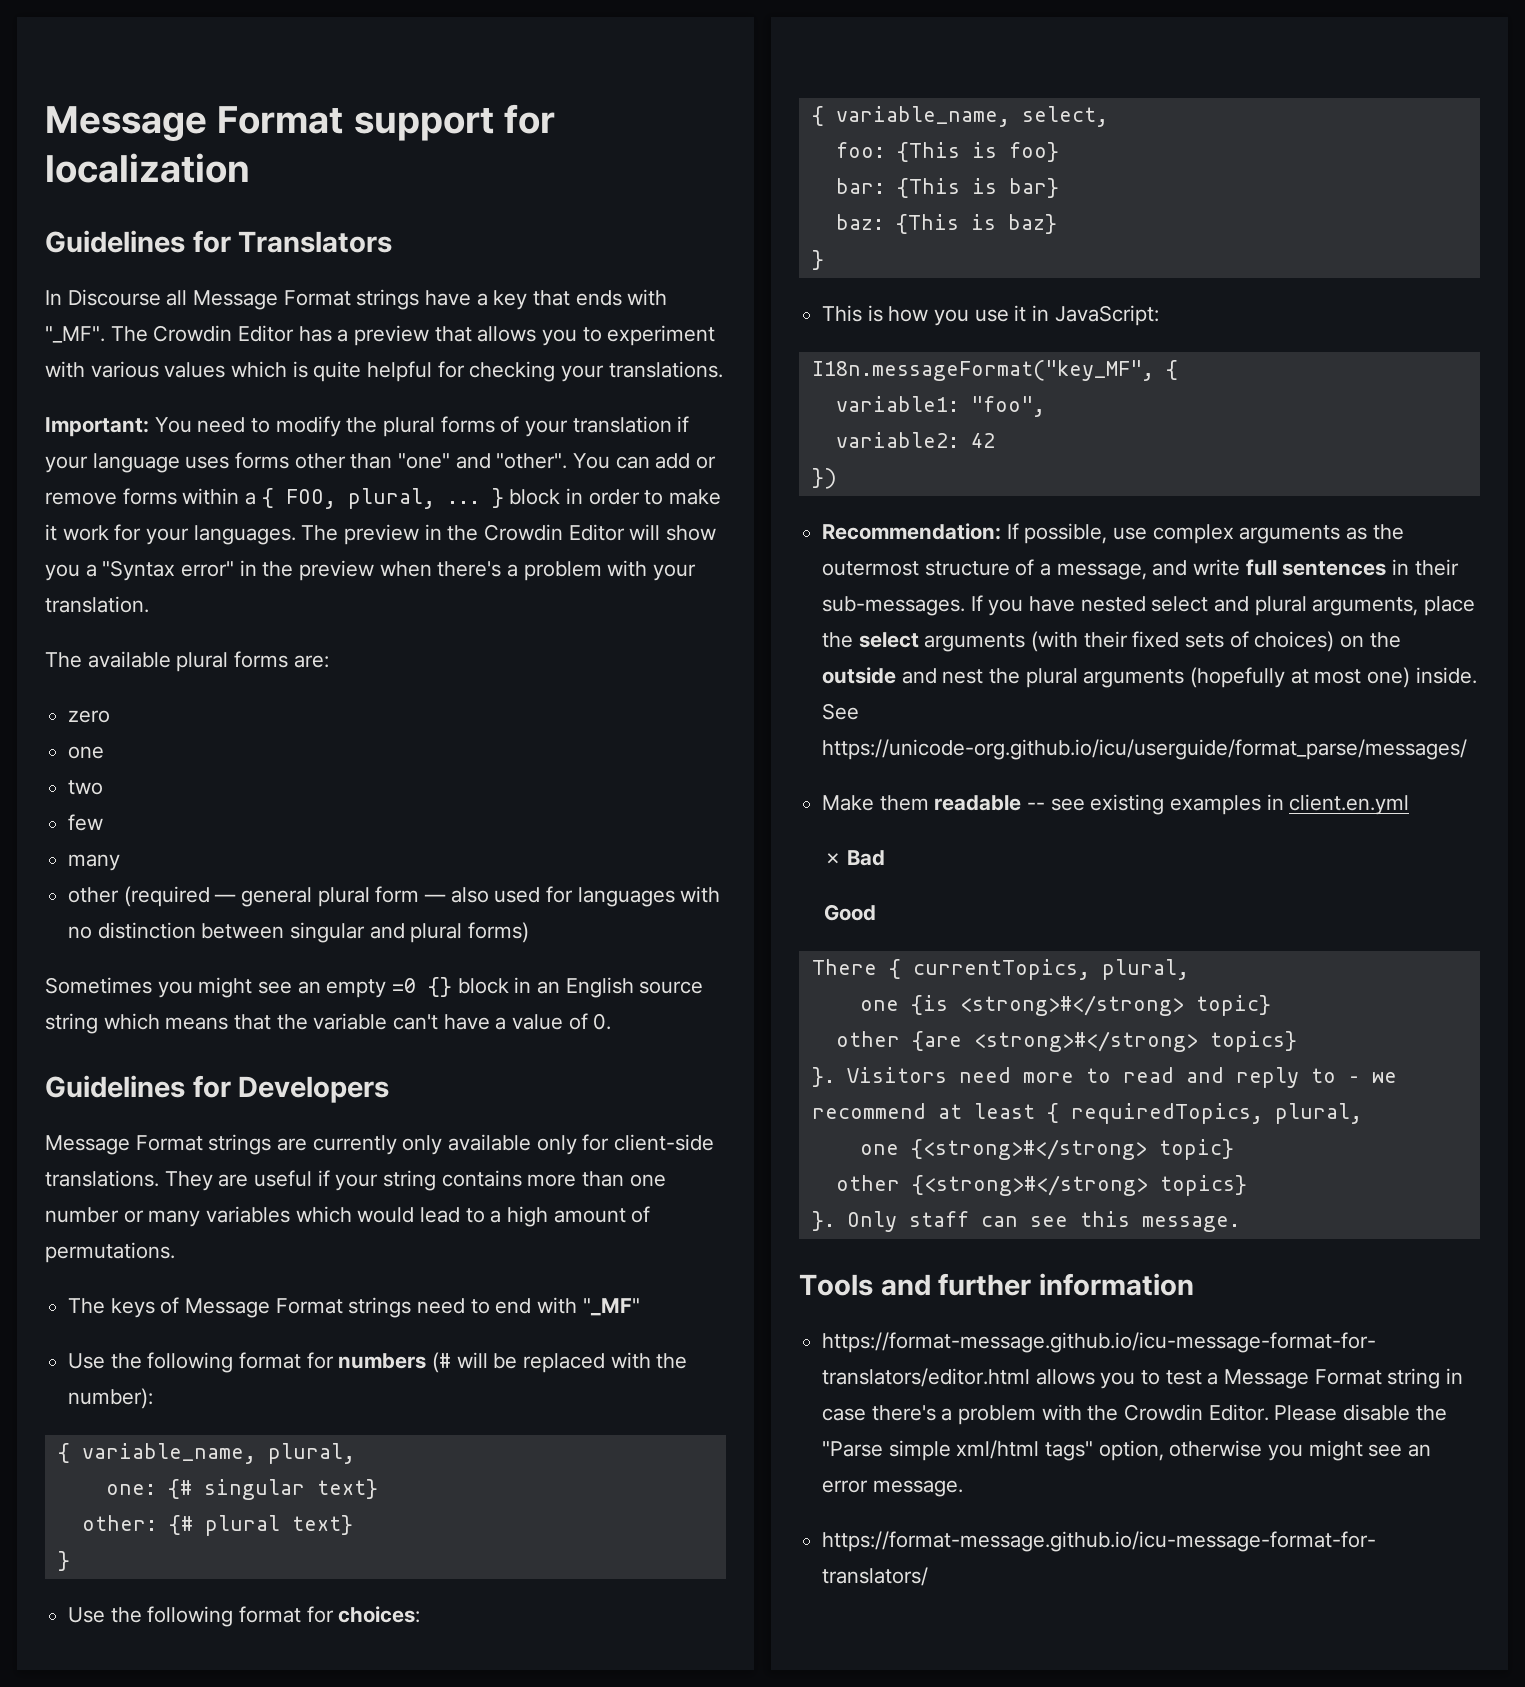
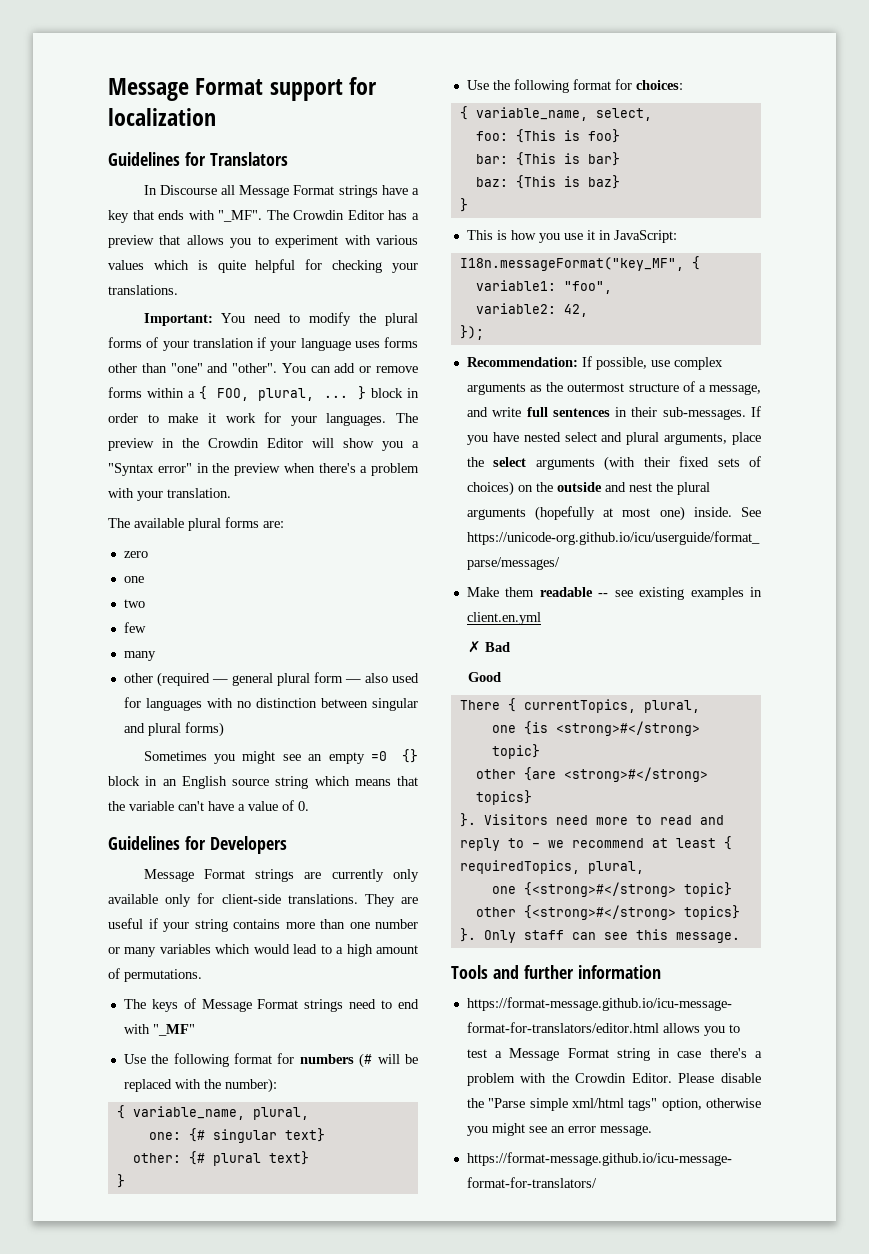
- variable2: 42
- })
+ variable2: 42,
+ });

